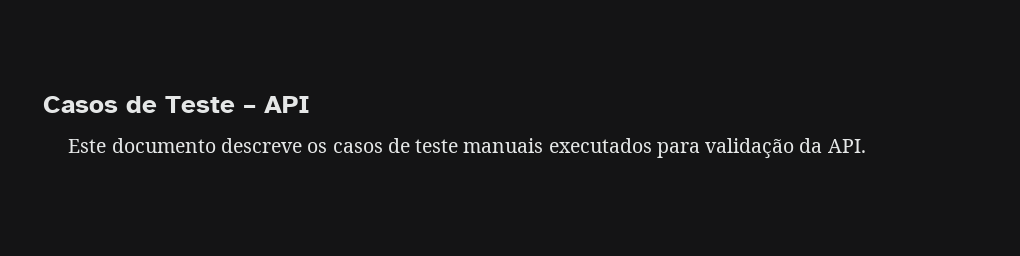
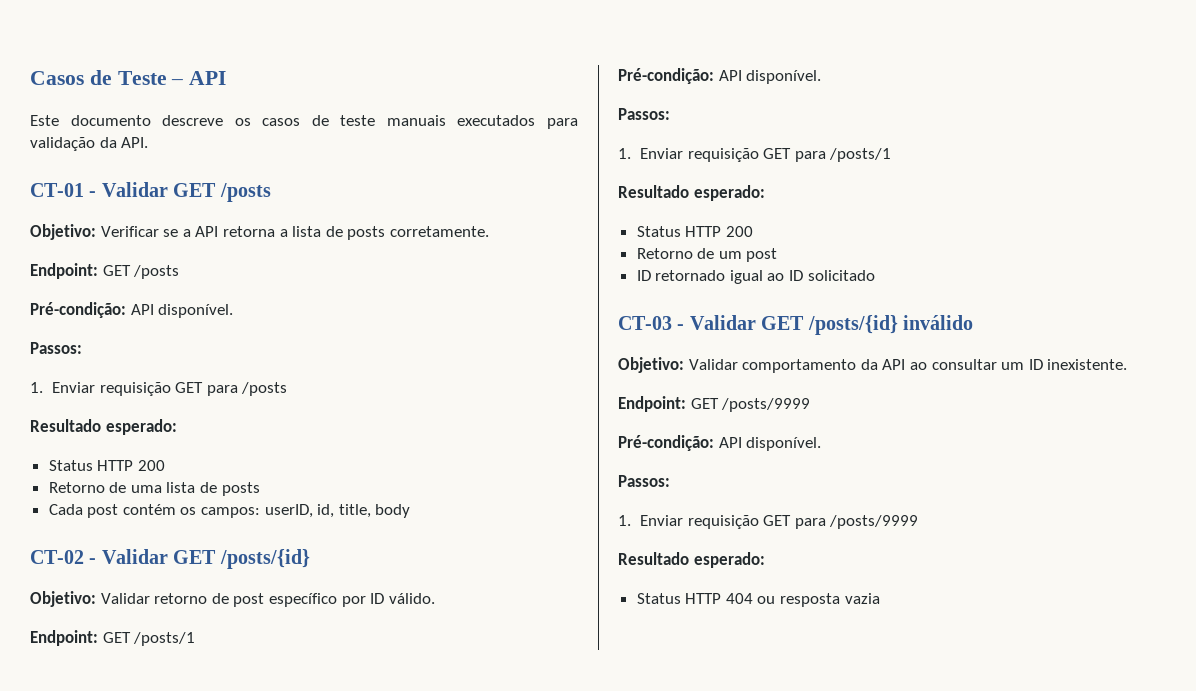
+ CT-01 - Validar GET /posts
+ Objetivo: Verificar se a API retorna a lista de posts corretamente.
+ Endpoint: GET /posts
+ Pré-condição: API disponível.
+ Passos:
+ 1. Enviar requisição GET para /posts
+ Resultado esperado:
+ Status HTTP 200
+ Retorno de uma lista de posts
+ Cada post contém os campos: userID, id, title, body
+ CT-02 - Validar GET /posts/{id}
+ Objetivo: Validar retorno de post específico por ID válido.
+ Endpoint: GET /posts/1
+ Pré-condição: API disponível.
+ Passos:
+ 1. Enviar requisição GET para /posts/1
+ Resultado esperado:
+ Status HTTP 200
+ Retorno de um post
+ ID retornado igual ao ID solicitado
+ CT-03 - Validar GET /posts/{id} inválido
+ Objetivo: Validar comportamento da API ao consultar um ID inexistente.
+ Endpoint: GET /posts/9999
+ Pré-condição: API disponível.
+ Passos:
+ 1. Enviar requisição GET para /posts/9999
+ Resultado esperado:
+ Status HTTP 404 ou resposta vazia

